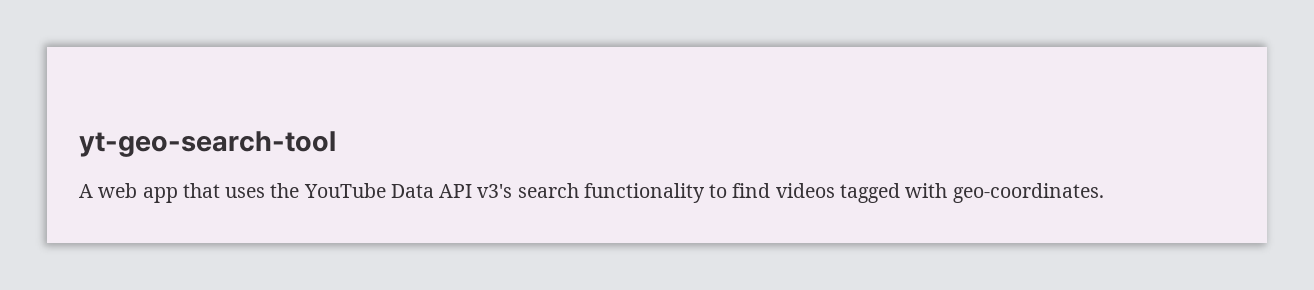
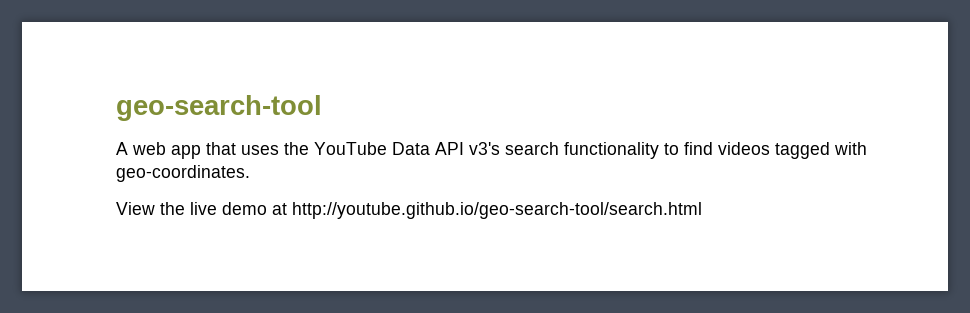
- yt-geo-search-tool
+ geo-search-tool
+ View the live demo at http://youtube.github.io/geo-search-tool/search.html

